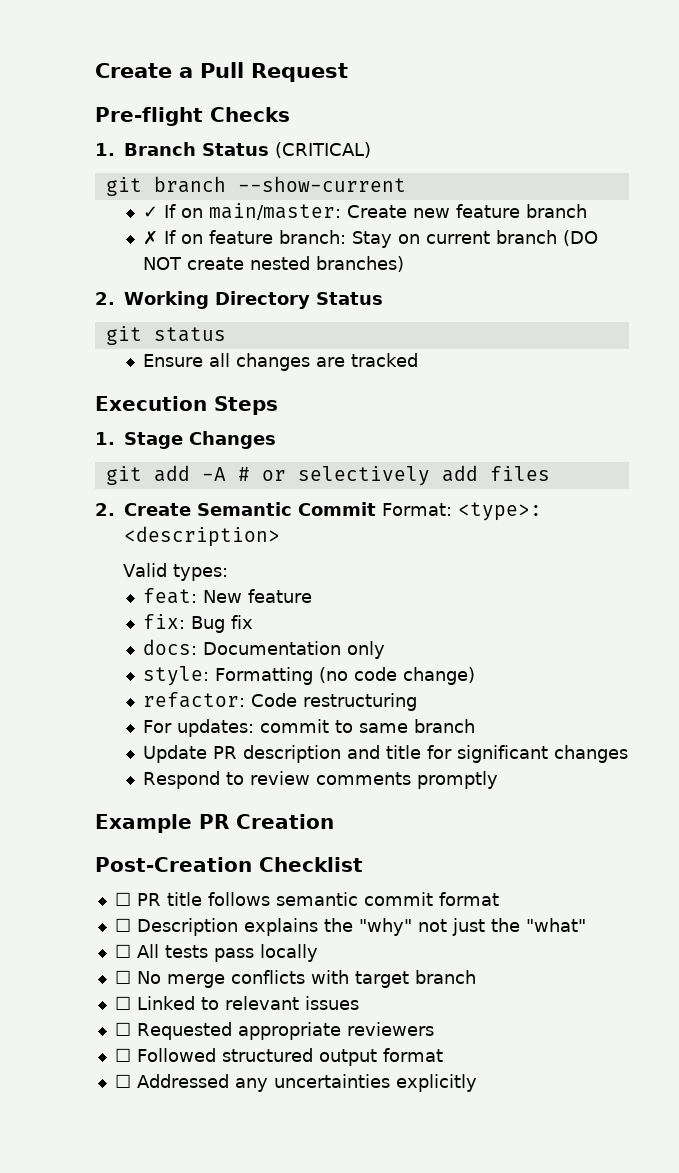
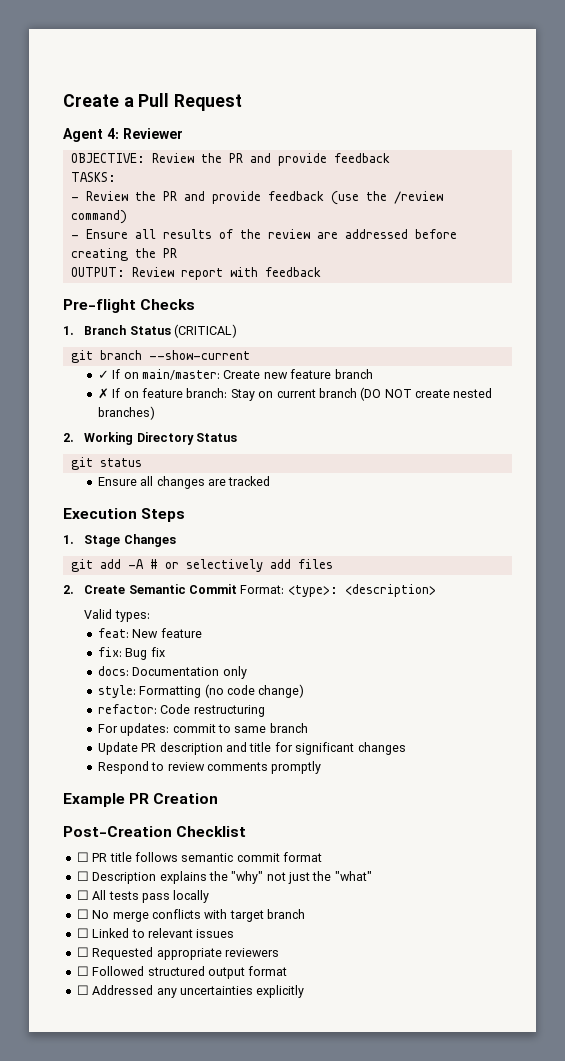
+ Agent 4: Reviewer
+ OBJECTIVE: Review the PR and provide feedback
+ TASKS:
+ - Review the PR and provide feedback (use the /review command)
+ - Ensure all results of the review are addressed before creating the PR
+ OUTPUT: Review report with feedback

